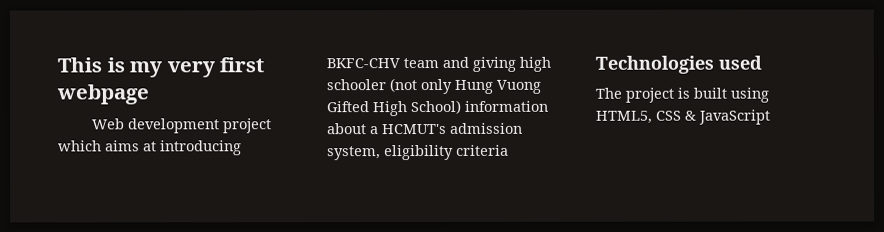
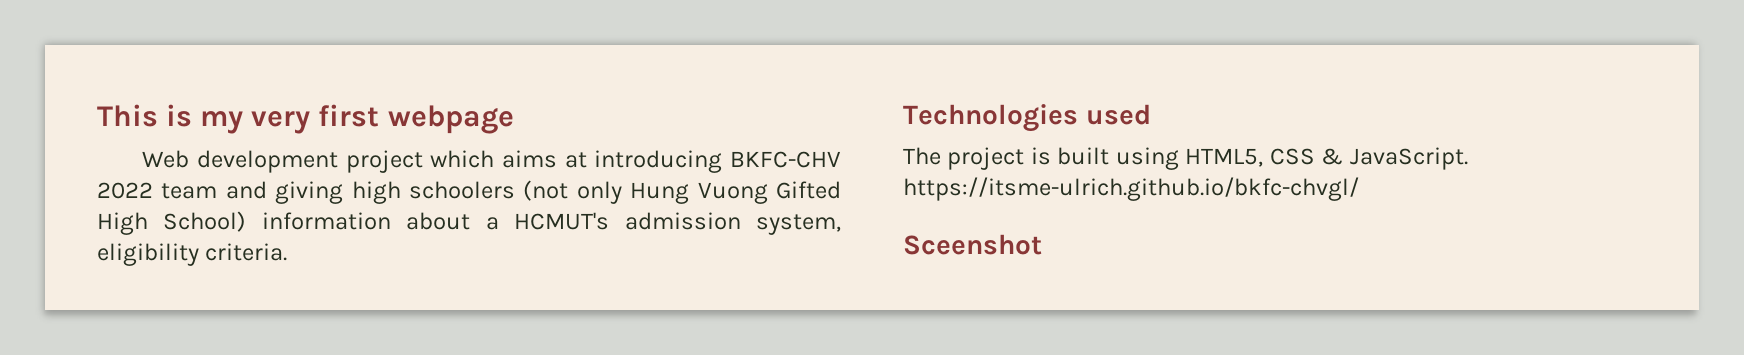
- Web development project which aims at introducing BKFC-CHV team and giving high schooler (not only Hung Vuong Gifted High School) information about a HCMUT's admission system, eligibility criteria
+ Web development project which aims at introducing BKFC-CHV 2022 team and giving high schoolers (not only Hung Vuong Gifted High School) information about a HCMUT's admission system, eligibility criteria.
- The project is built using HTML5, CSS & JavaScript
+ The project is built using HTML5, CSS & JavaScript. https://itsme-ulrich.github.io/bkfc-chvgl/
+ Sceenshot

